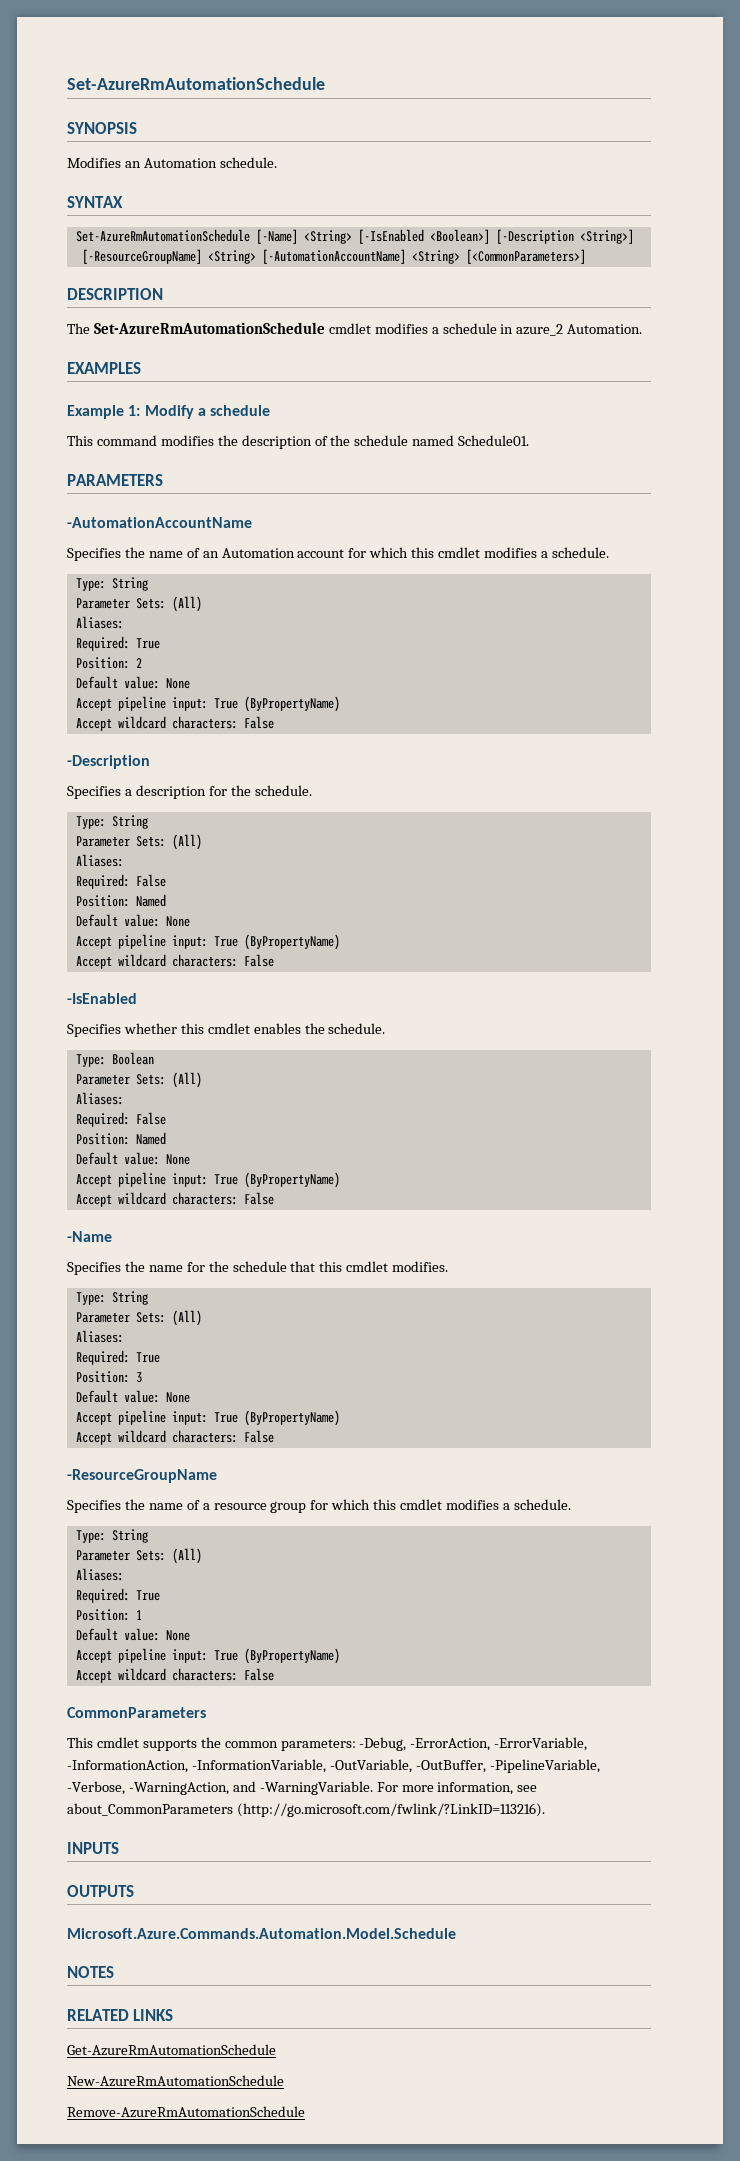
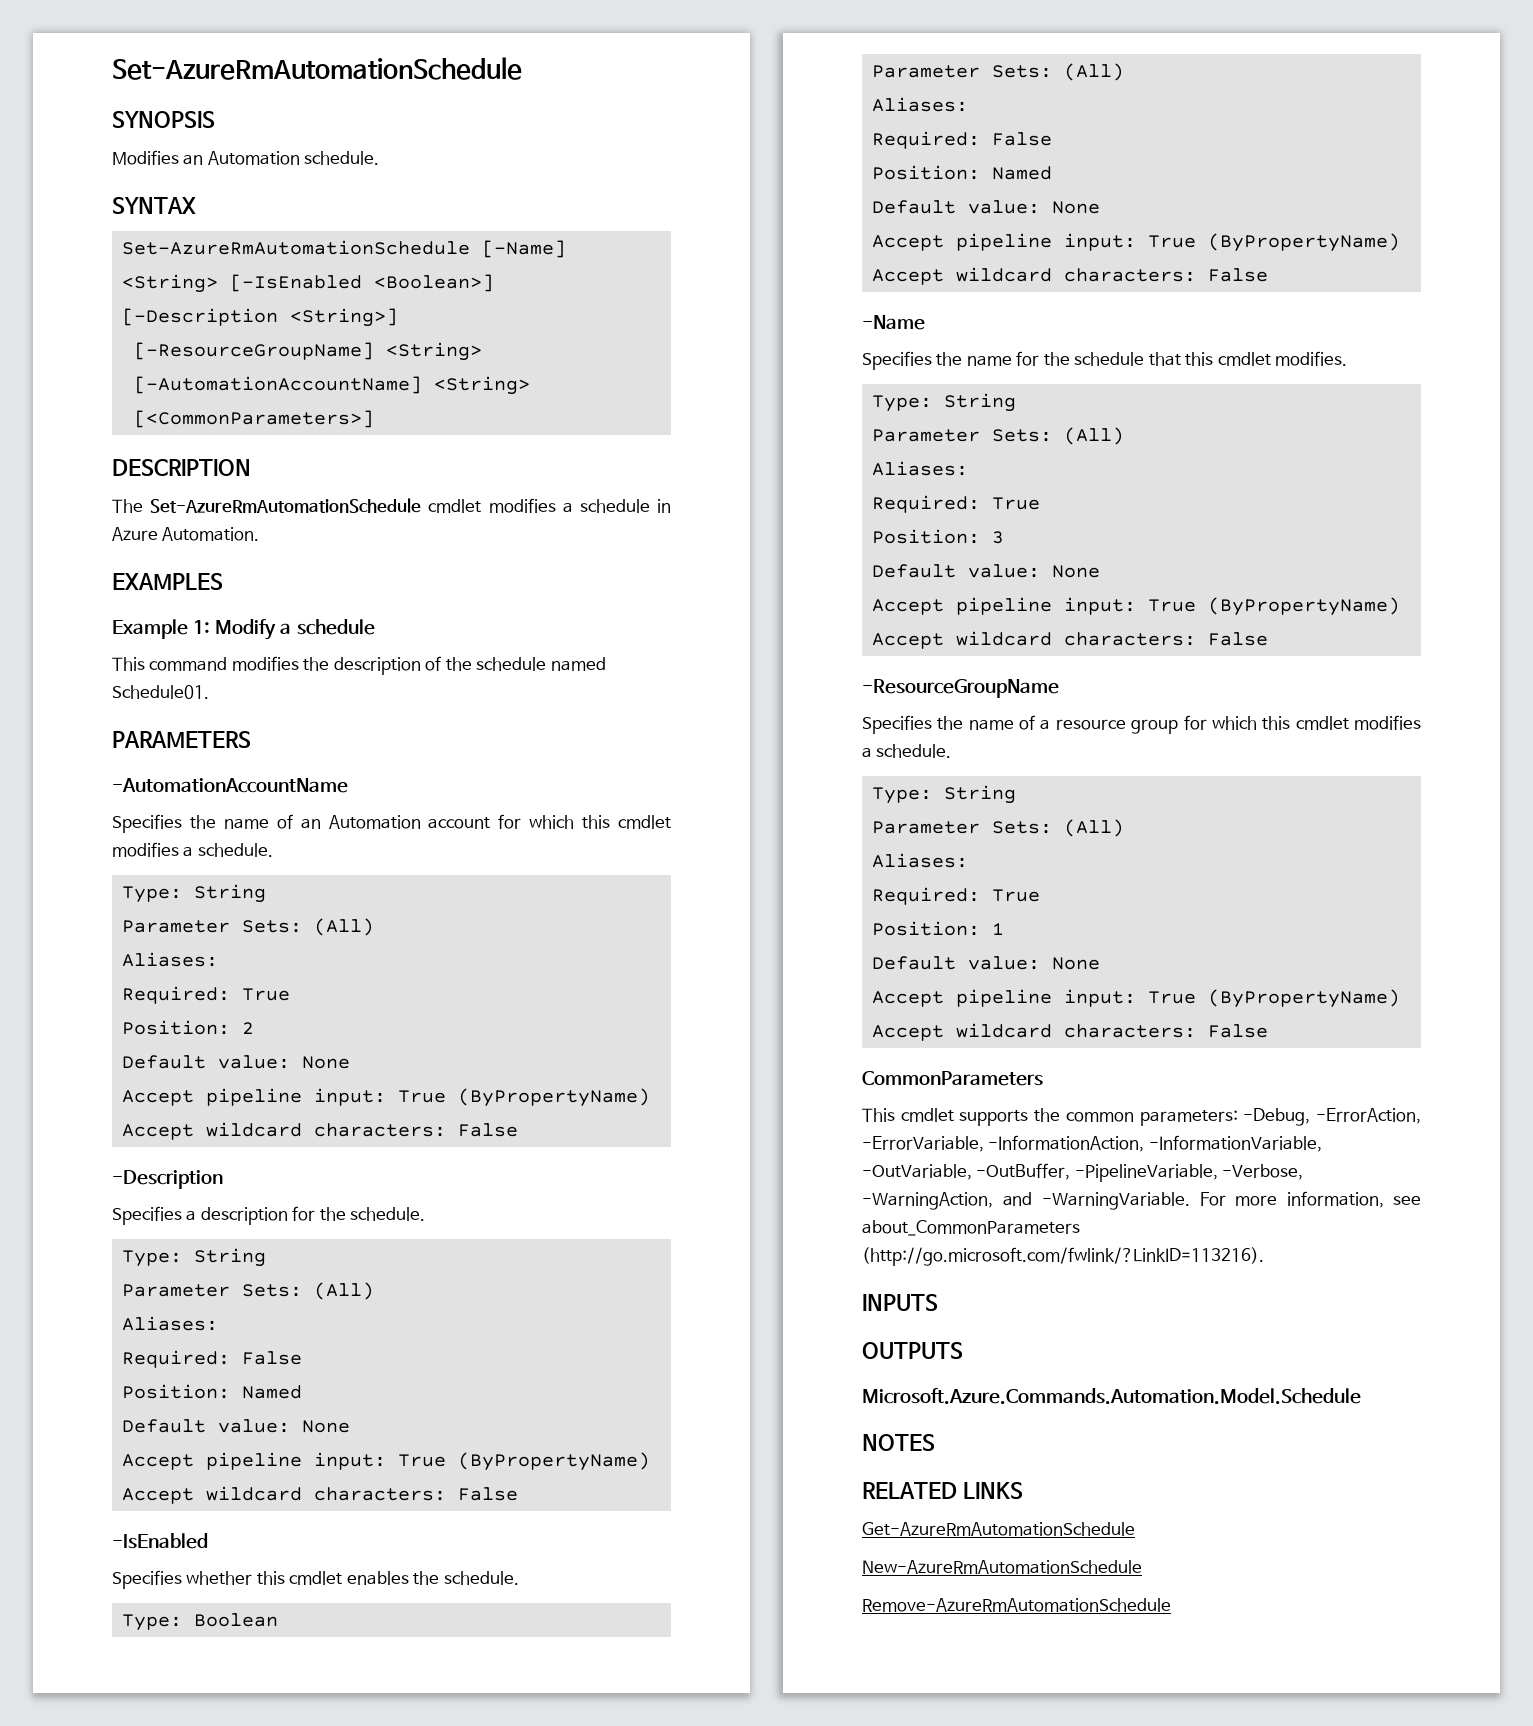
- The Set-AzureRmAutomationSchedule cmdlet modifies a schedule in azure_2 Automation.
+ The Set-AzureRmAutomationSchedule cmdlet modifies a schedule in Azure Automation.

